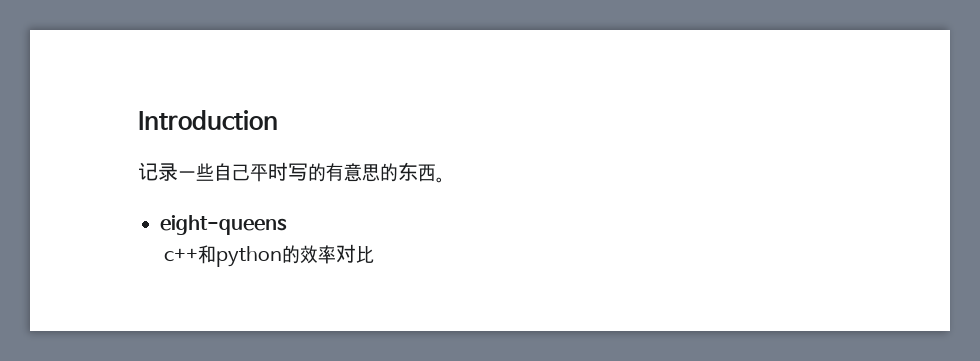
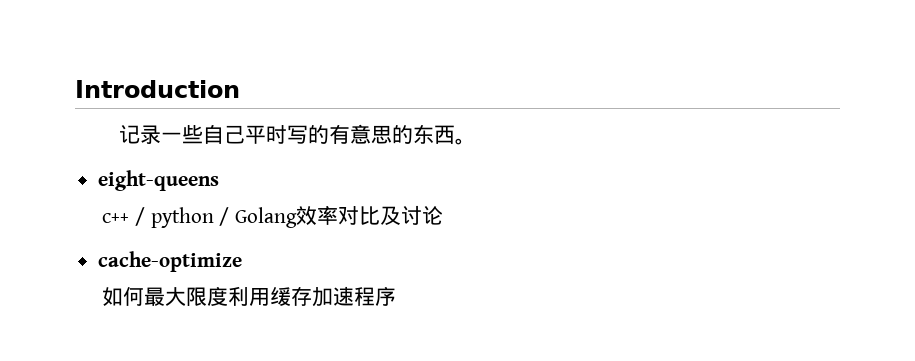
- c++和python的效率对比
+ c++ / python / Golang效率对比及讨论
+ cache-optimize
+ 如何最大限度利用缓存加速程序

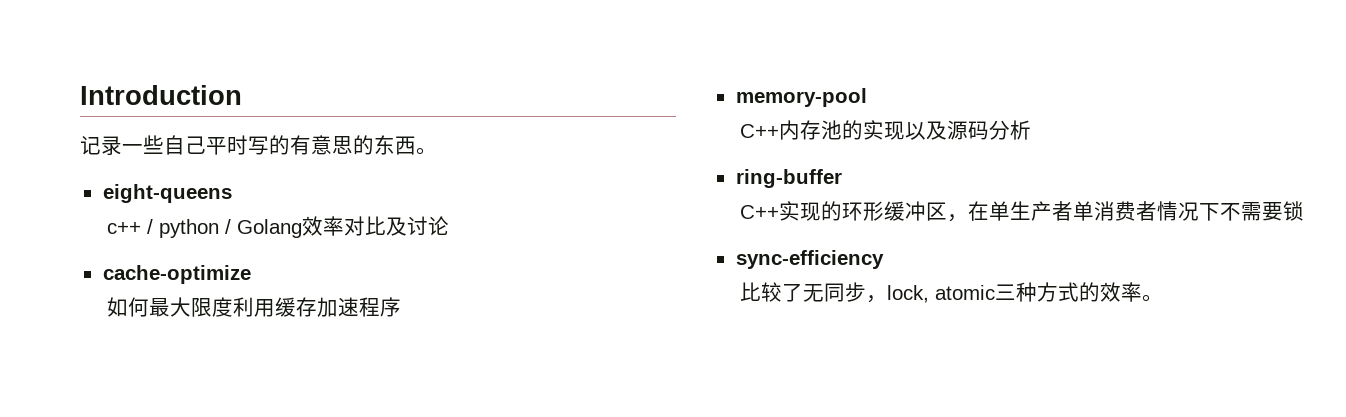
+ memory-pool
+ C++内存池的实现以及源码分析
+ ring-buffer
+ C++实现的环形缓冲区，在单生产者单消费者情况下不需要锁
+ sync-efficiency
+ 比较了无同步，lock, atomic三种方式的效率。

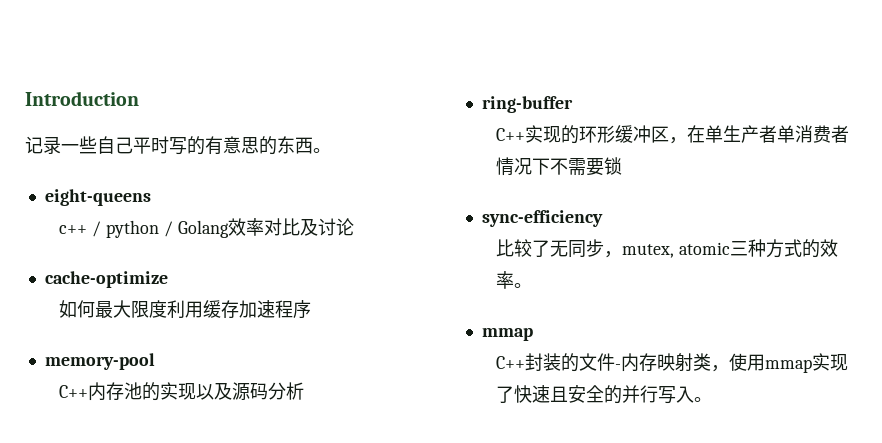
- 比较了无同步，lock, atomic三种方式的效率。
+ 比较了无同步，mutex, atomic三种方式的效率。
+ mmap
+ C++封装的文件-内存映射类，使用mmap实现了快速且安全的并行写入。

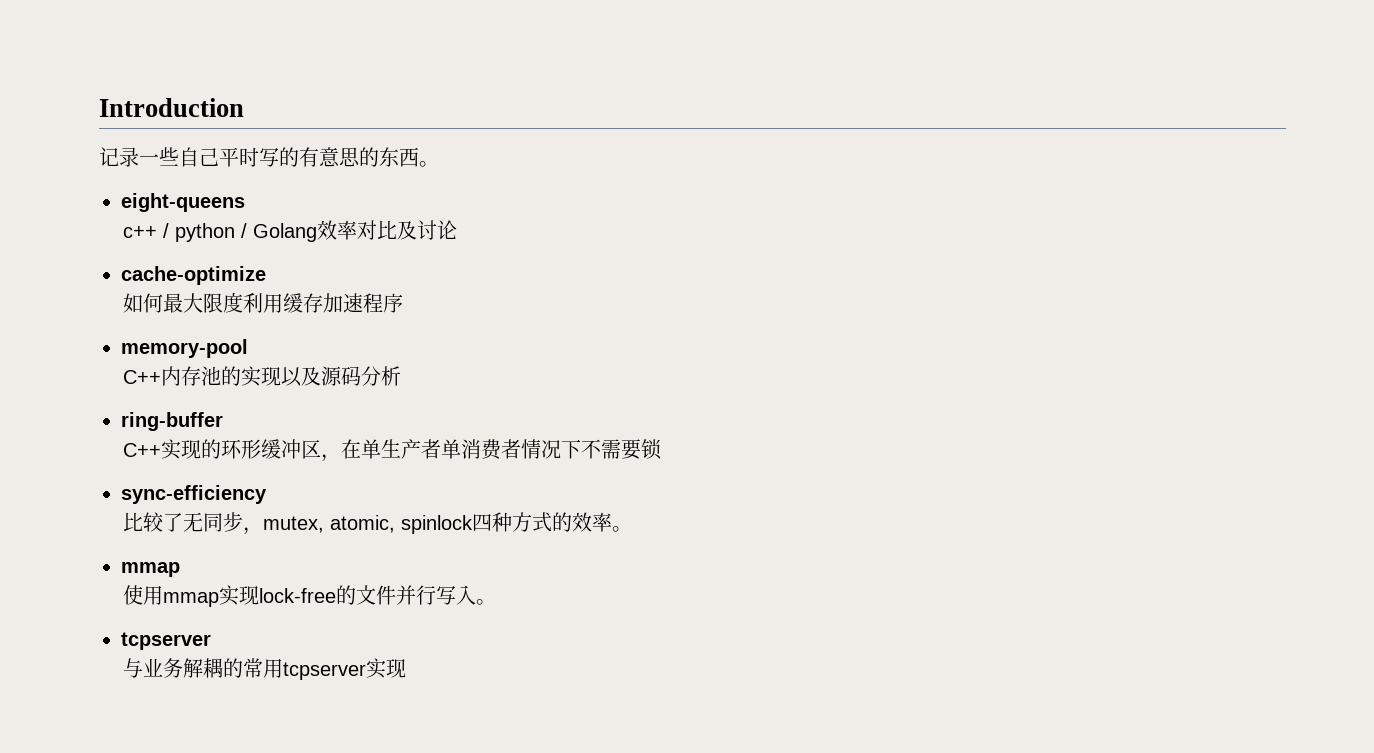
- 比较了无同步，mutex, atomic三种方式的效率。
+ 比较了无同步，mutex, atomic, spinlock四种方式的效率。
- C++封装的文件-内存映射类，使用mmap实现了快速且安全的并行写入。
+ 使用mmap实现lock-free的文件并行写入。
+ tcpserver
+ 与业务解耦的常用tcpserver实现

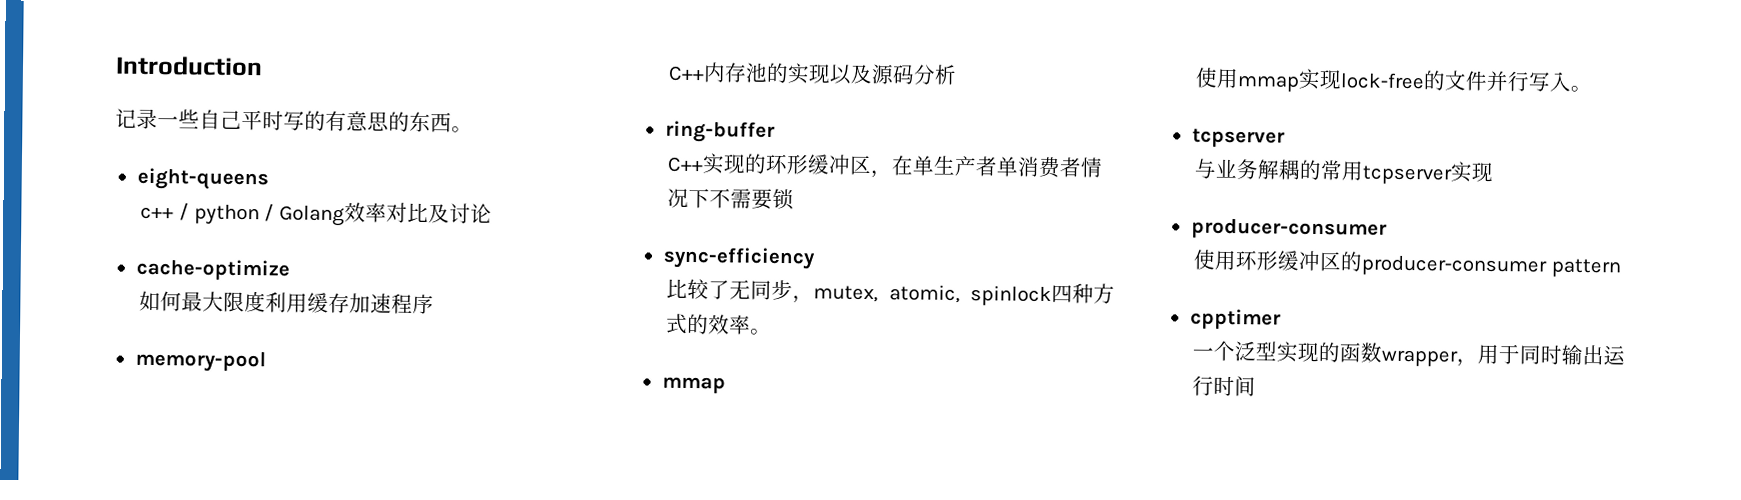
  与业务解耦的常用tcpserver实现
+ producer-consumer
+ 使用环形缓冲区的producer-consumer pattern
+ cpptimer
+ 一个泛型实现的函数wrapper，用于同时输出运行时间

